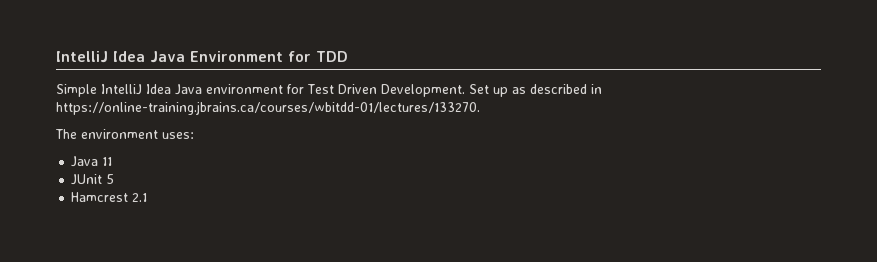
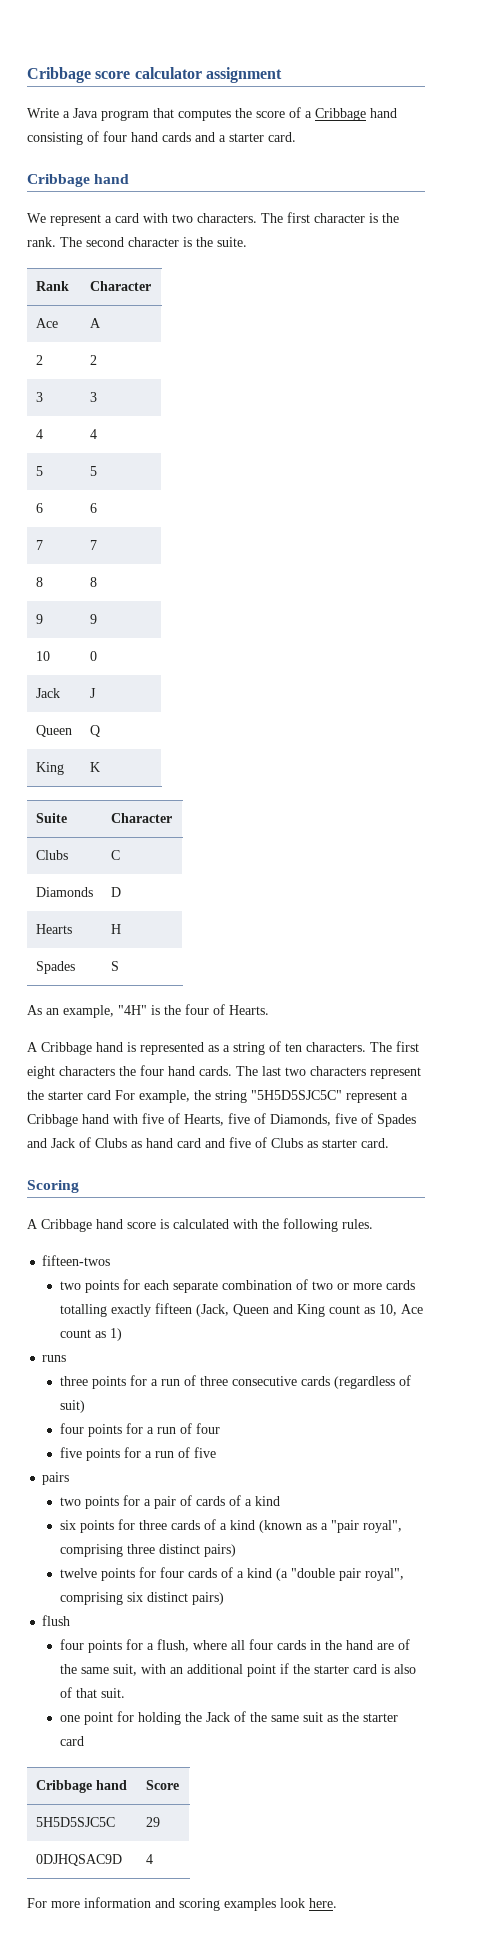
- IntelliJ Idea Java Environment for TDD
- Simple IntelliJ Idea Java environment for Test Driven Development. Set up as described in https://online-training.jbrains.ca/courses/wbitdd-01/lectures/133270.
- The environment uses:
- Java 11
- JUnit 5
- Hamcrest 2.1
+ Cribbage score calculator assignment
+ Write a Java program that computes the score of a Cribbage hand consisting of four hand cards and a starter card.
+ Cribbage hand
+ We represent a card with two characters. The first character is the rank. The second character is the suite.
+ Rank | Character
+ Ace | A
+ 2 | 2
+ 3 | 3
+ 4 | 4
+ 5 | 5
+ 6 | 6
+ 7 | 7
+ 8 | 8
+ 9 | 9
+ 10 | 0
+ Jack | J
+ Queen | Q
+ King | K
+ Suite | Character
+ Clubs | C
+ Diamonds | D
+ Hearts | H
+ Spades | S
+ As an example, "4H" is the four of Hearts.
+ A Cribbage hand is represented as a string of ten characters. The first eight characters the four hand cards. The last two characters represent the starter card For example, the string "5H5D5SJC5C" represent a Cribbage hand with five of Hearts, five of Diamonds, five of Spades and Jack of Clubs as hand card and five of Clubs as starter card.
+ Scoring
+ A Cribbage hand score is calculated with the following rules.
+ fifteen-twos
+ two points for each separate combination of two or more cards totalling exactly fifteen (Jack, Queen and King count as 10, Ace count as 1)
+ runs
+ three points for a run of three consecutive cards (regardless of suit)
+ four points for a run of four
+ five points for a run of five
+ pairs
+ two points for a pair of cards of a kind
+ six points for three cards of a kind (known as a "pair royal", comprising three distinct pairs)
+ twelve points for four cards of a kind (a "double pair royal", comprising six distinct pairs)
+ flush
+ four points for a flush, where all four cards in the hand are of the same suit, with an additional point if the starter card is also of that suit.
+ one point for holding the Jack of the same suit as the starter card
+ Cribbage hand | Score
+ 5H5D5SJC5C | 29
+ 0DJHQSAC9D | 4
+ For more information and scoring examples look here.

